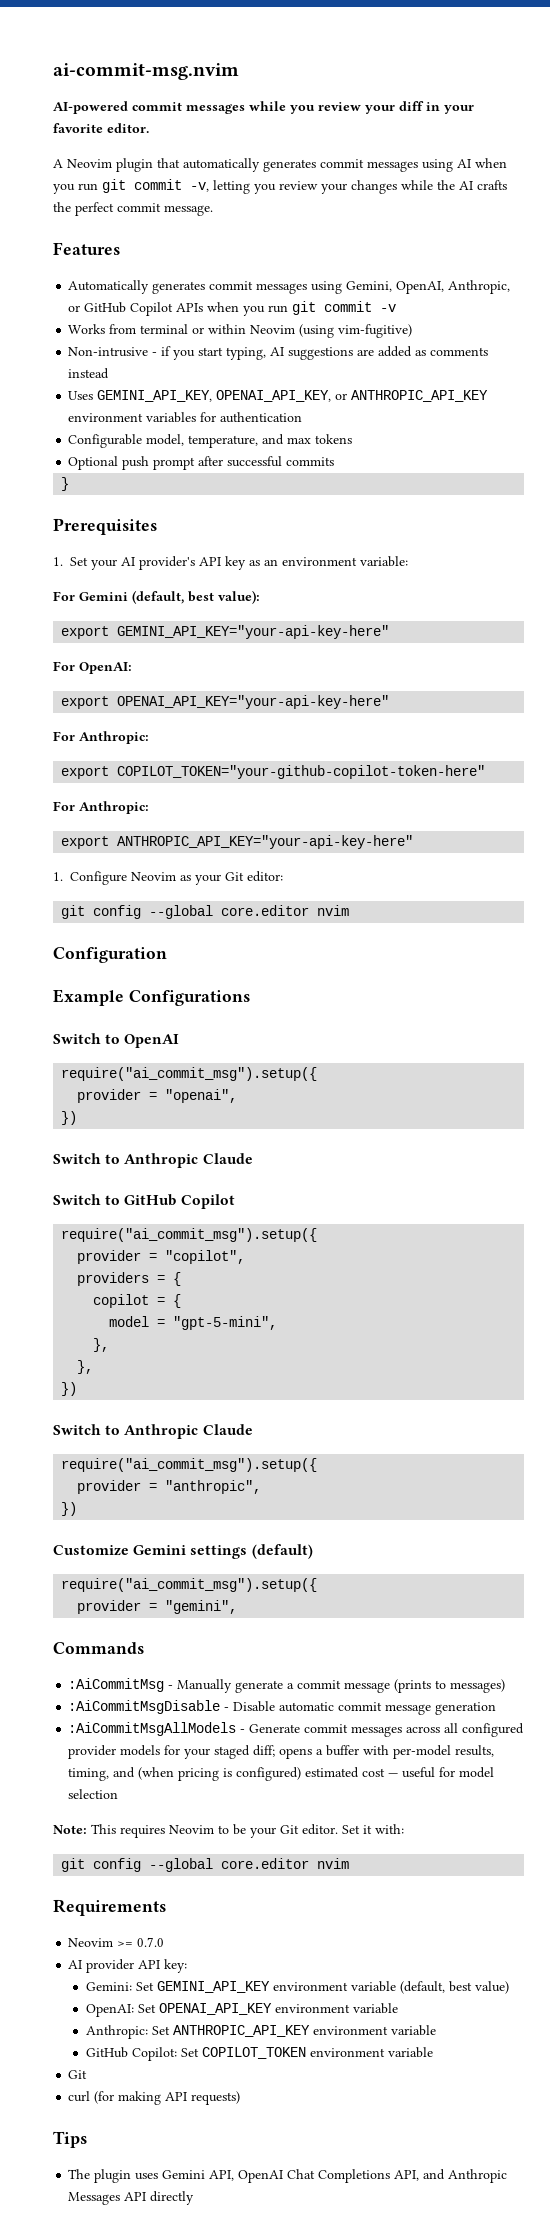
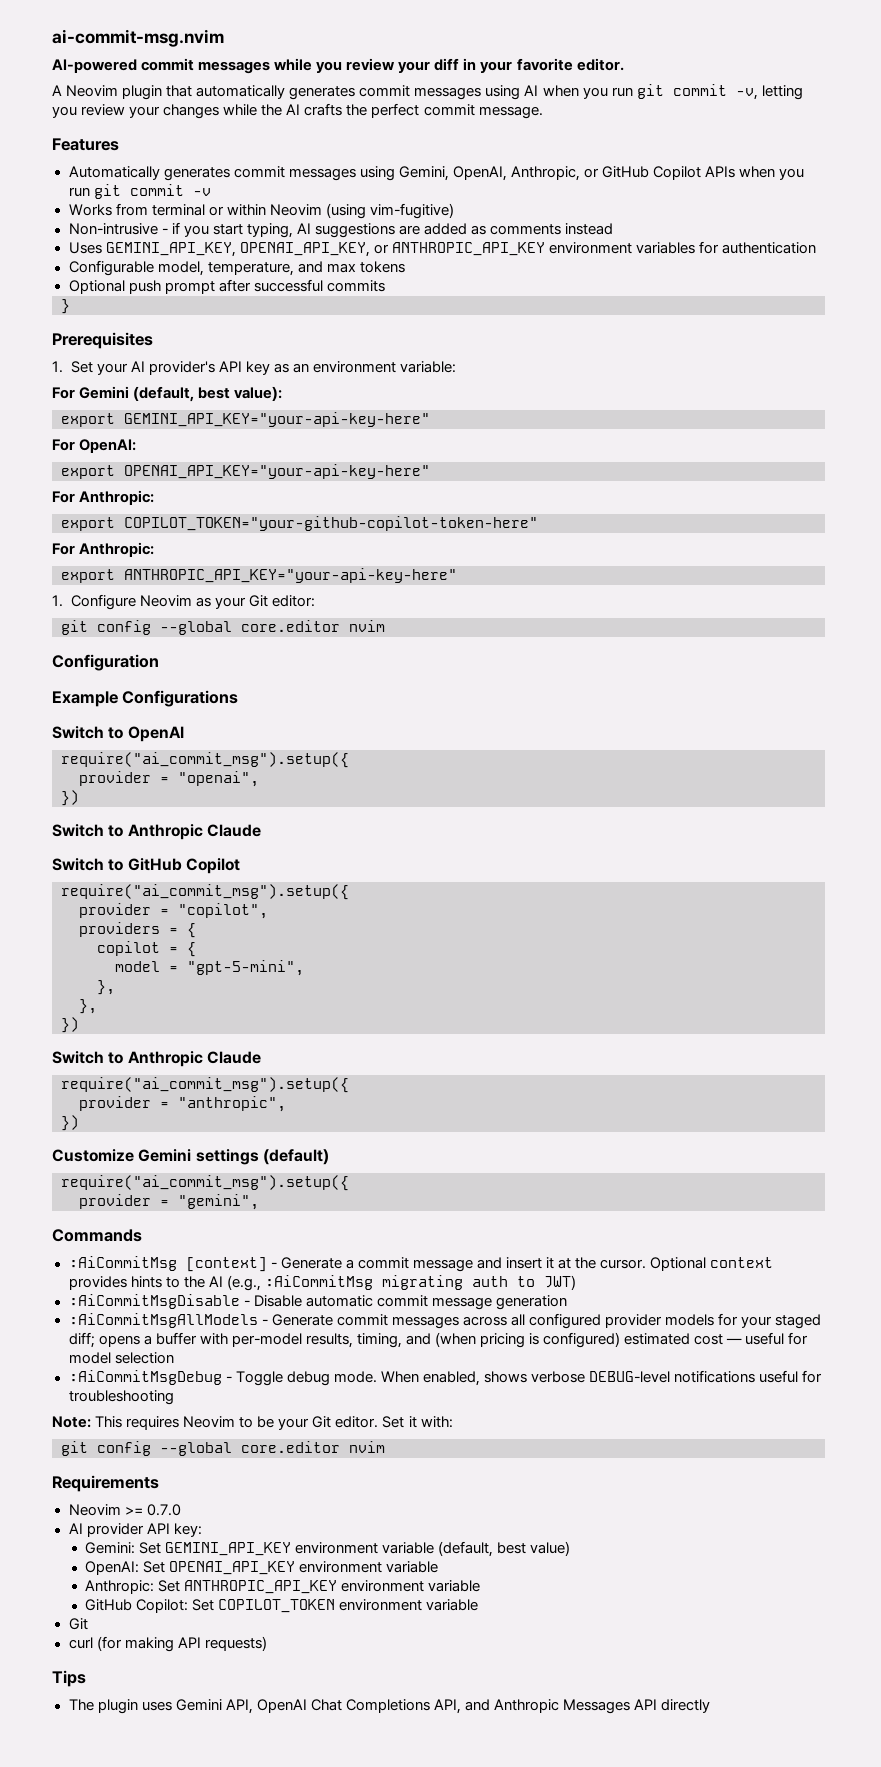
- :AiCommitMsg - Manually generate a commit message (prints to messages)
+ :AiCommitMsg [context] - Generate a commit message and insert it at the cursor. Optional context provides hints to the AI (e.g., :AiCommitMsg migrating auth to JWT)
+ :AiCommitMsgDebug - Toggle debug mode. When enabled, shows verbose DEBUG-level notifications useful for troubleshooting

